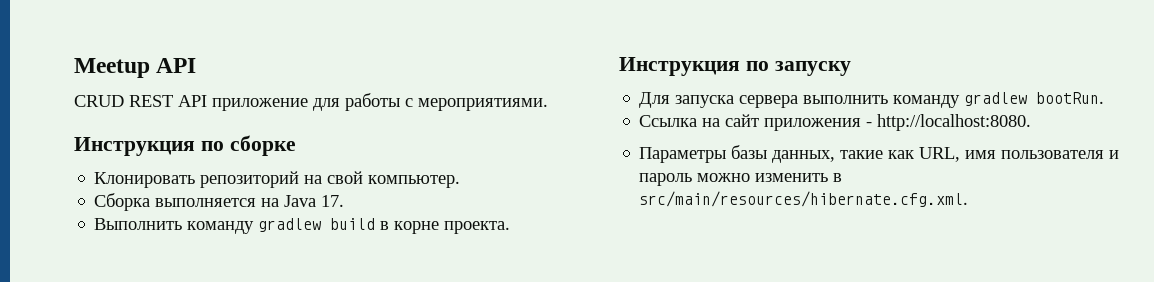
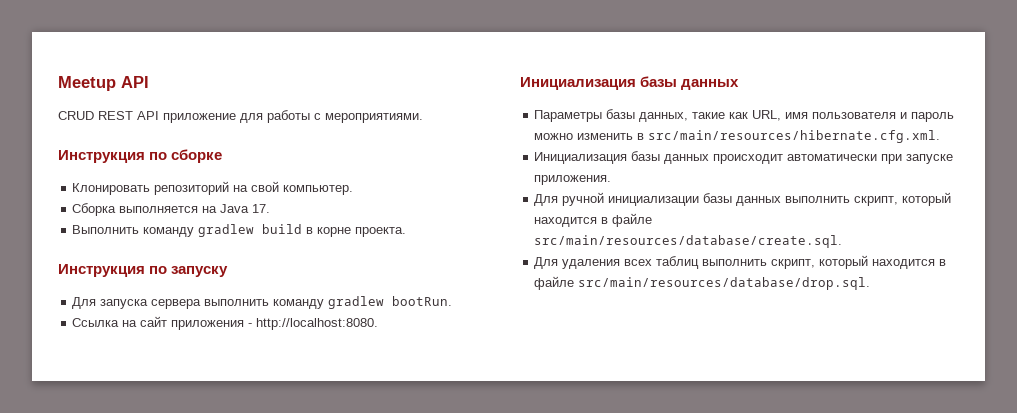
  Ссылка на сайт приложения - http://localhost:8080.
+ Инициализация базы данных
+ Инициализация базы данных происходит автоматически при запуске приложения.
+ Для ручной инициализации базы данных выполнить скрипт, который находится в файле src/main/resources/database/create.sql.
+ Для удаления всех таблиц выполнить скрипт, который находится в файле src/main/resources/database/drop.sql.

